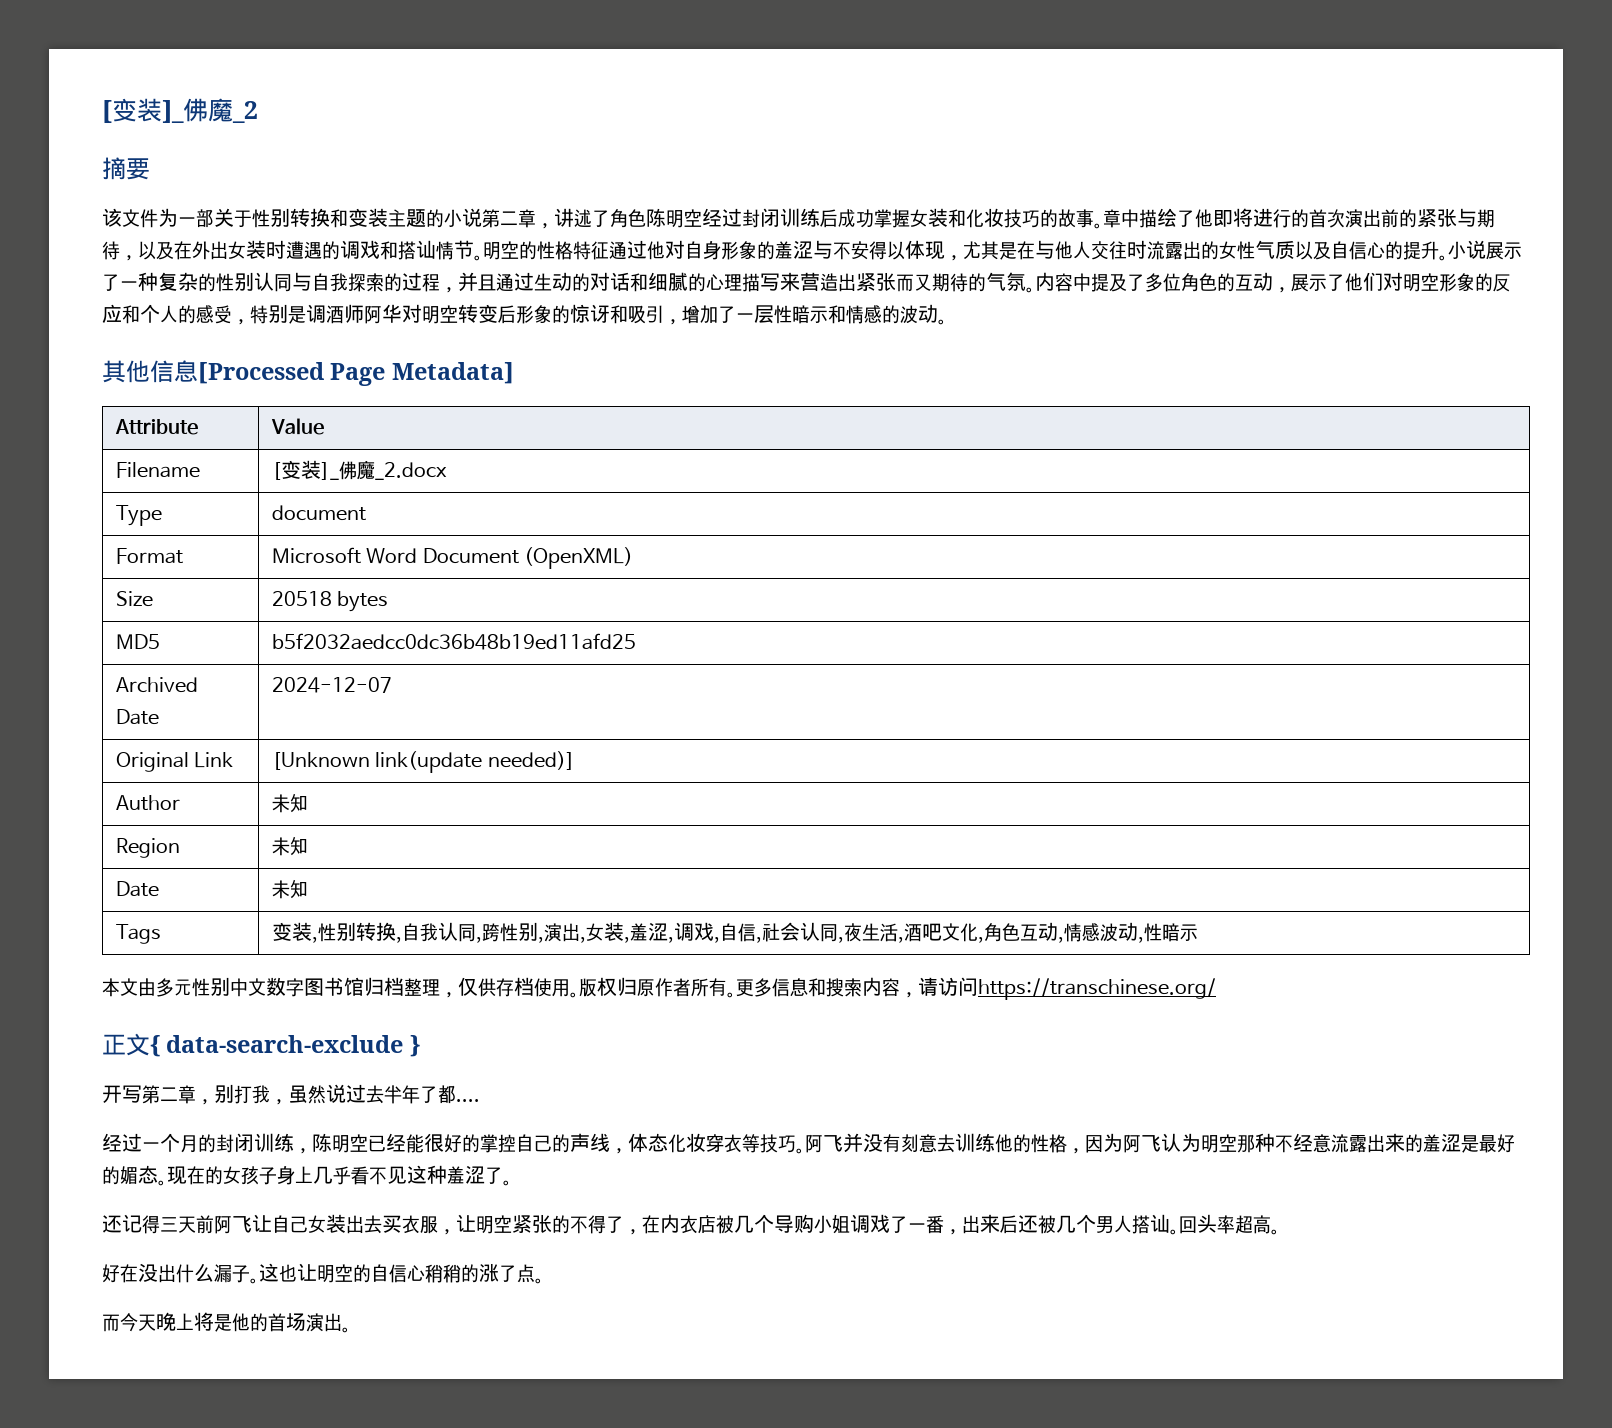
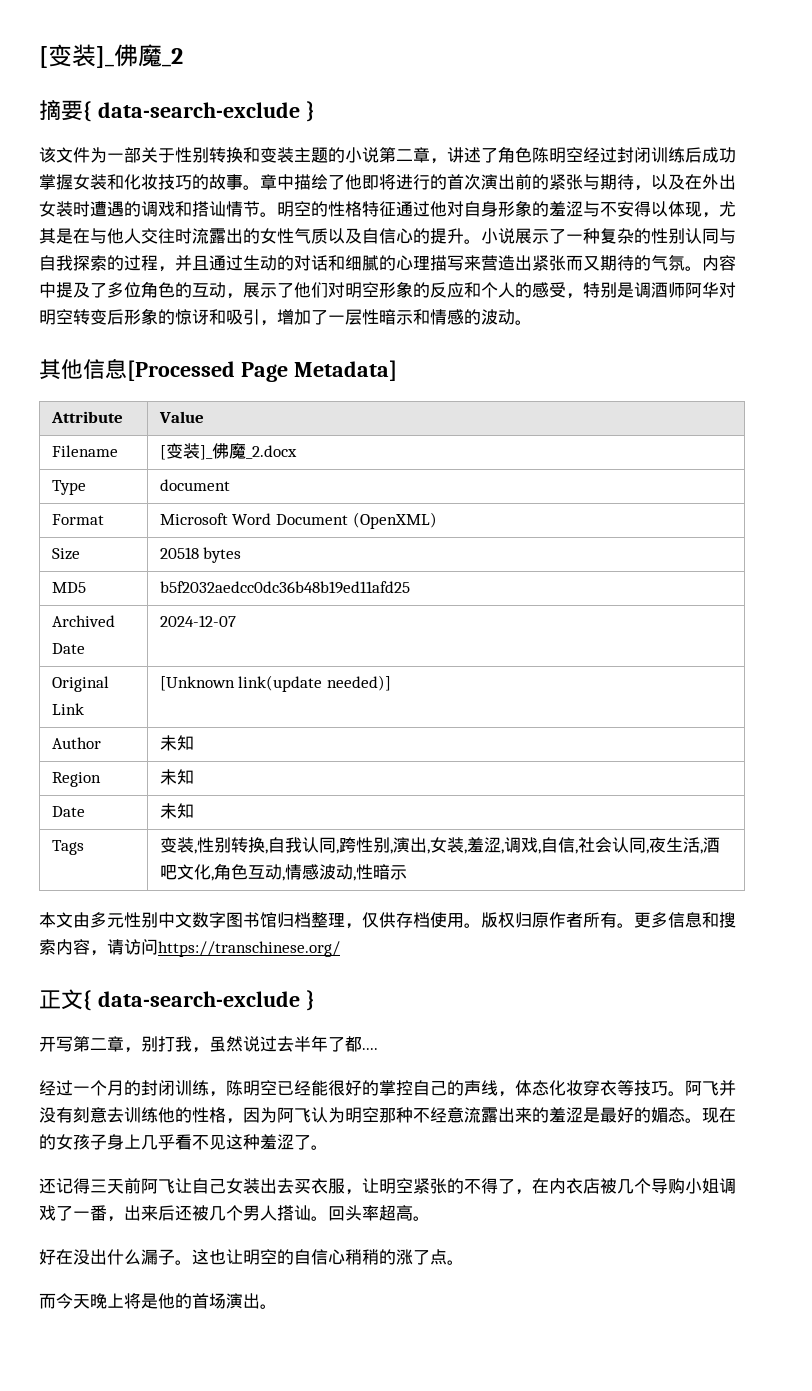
- 摘要
+ 摘要{ data-search-exclude }

